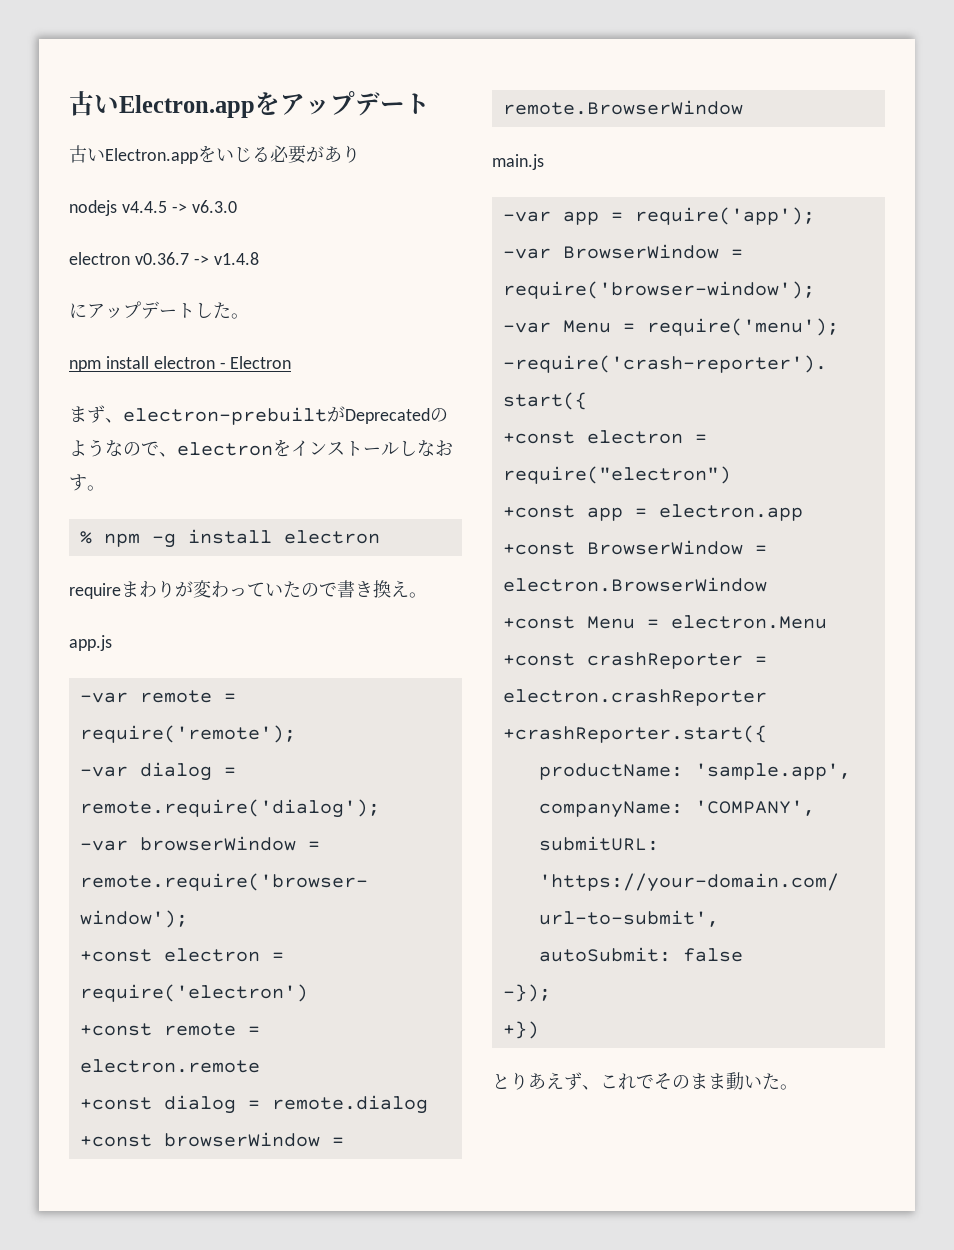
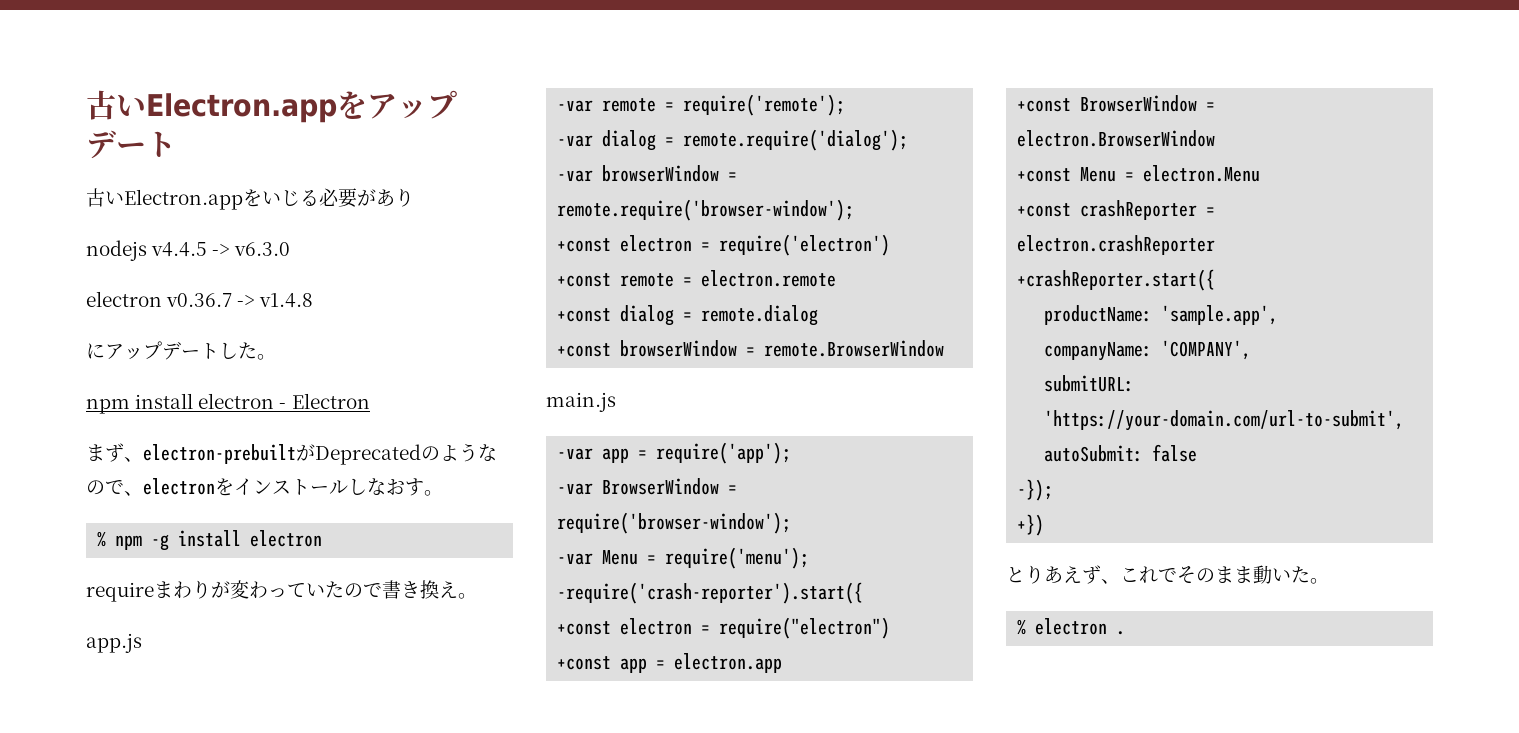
+ % electron .

